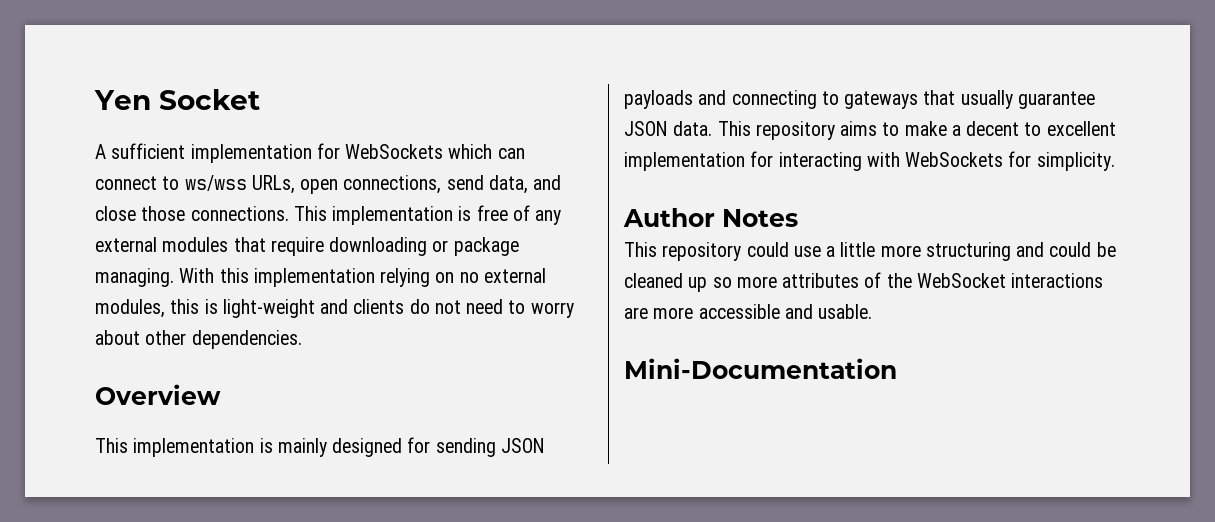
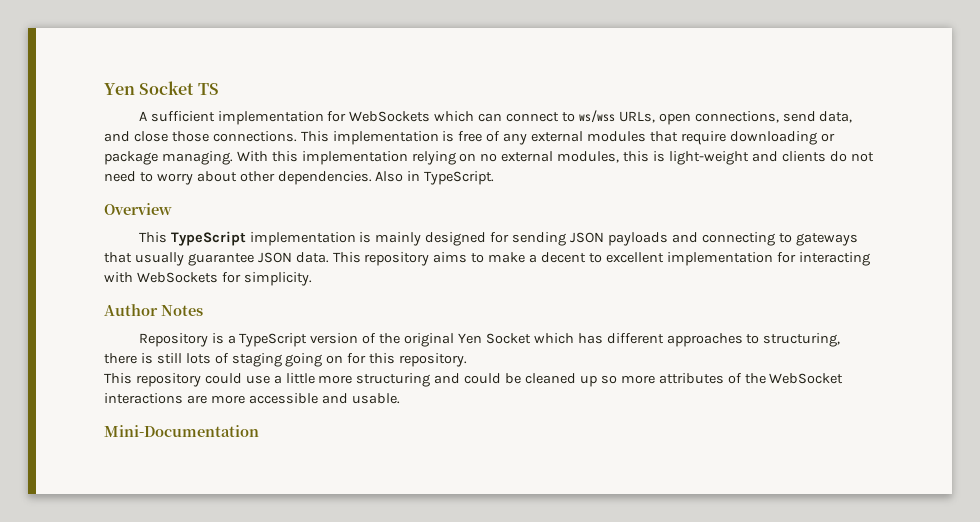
- Yen Socket
+ Yen Socket TS
+ Also in TypeScript.
- This implementation is mainly designed for sending JSON payloads and connecting to gateways that usually guarantee JSON data.
+ This TypeScript implementation is mainly designed for sending JSON payloads and connecting to gateways that usually guarantee JSON data.
+ Repository is a TypeScript version of the original Yen Socket which has different approaches to structuring, there is still lots of staging going on for this repository.

